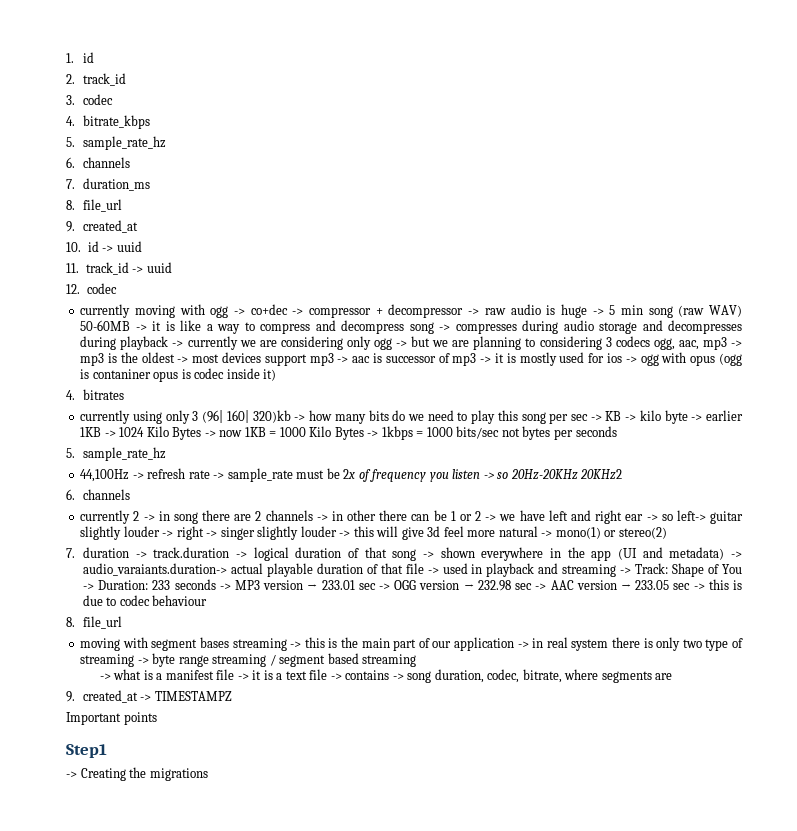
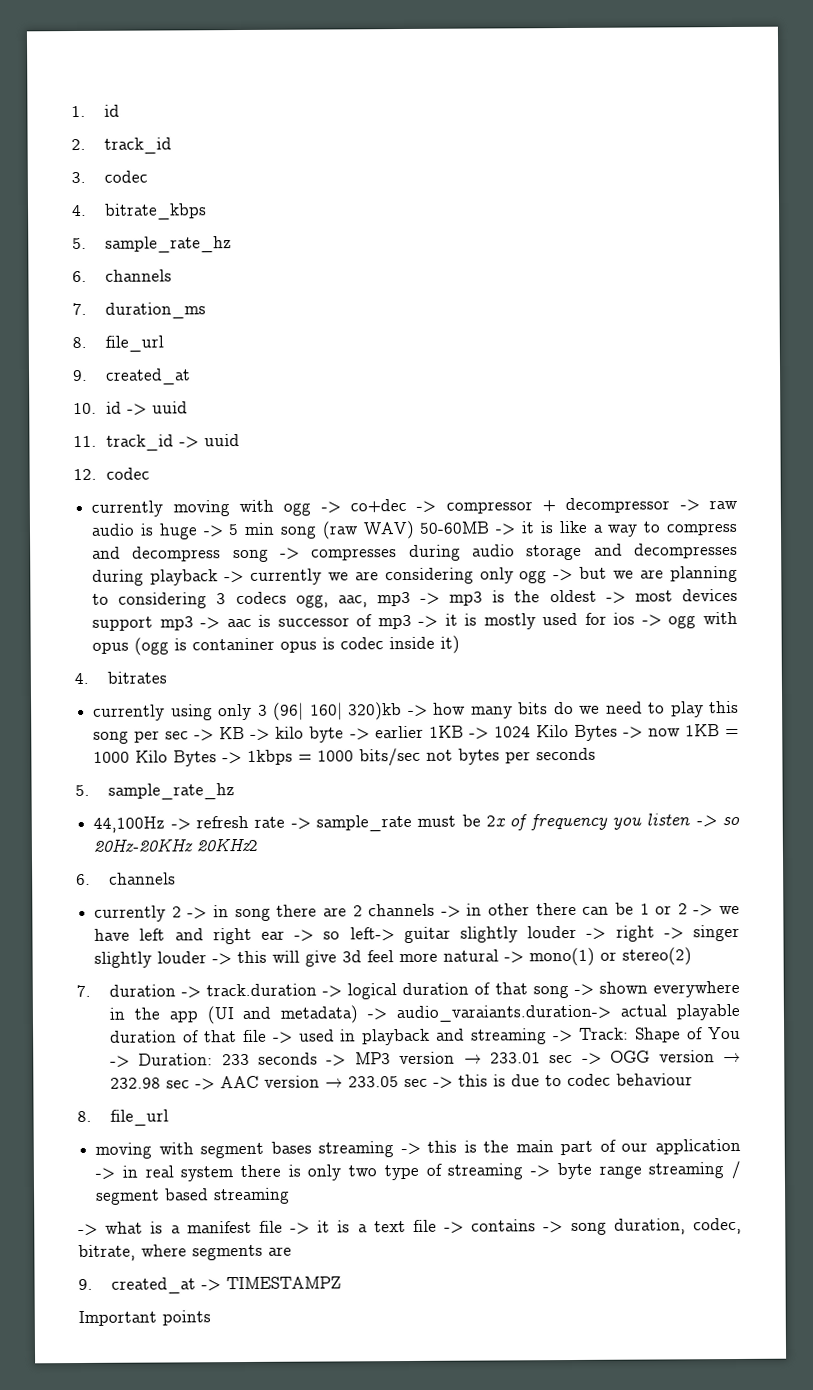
- Step1
- -> Creating the migrations

